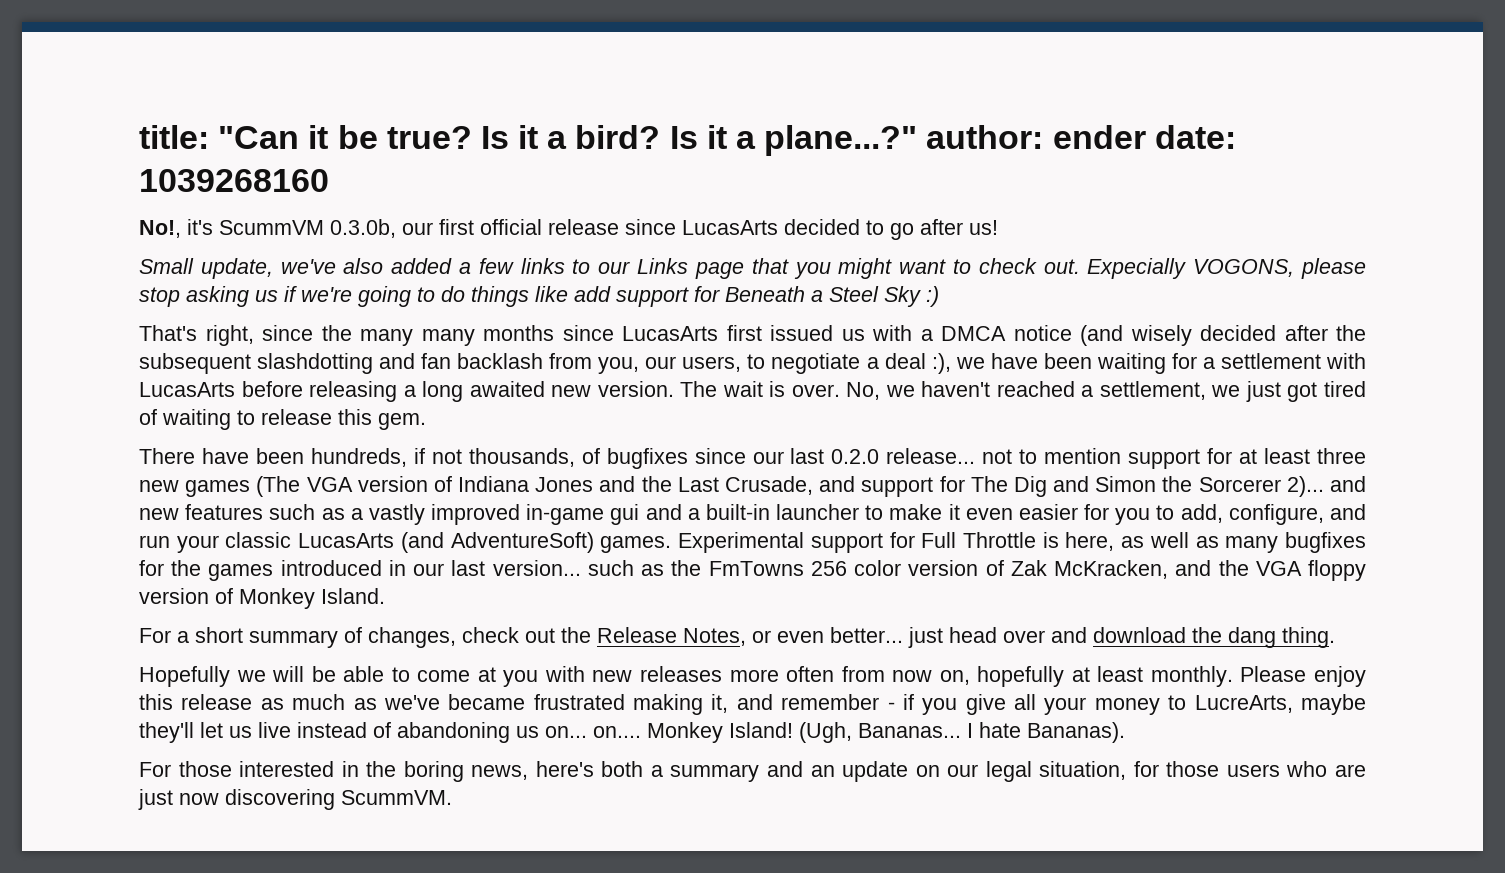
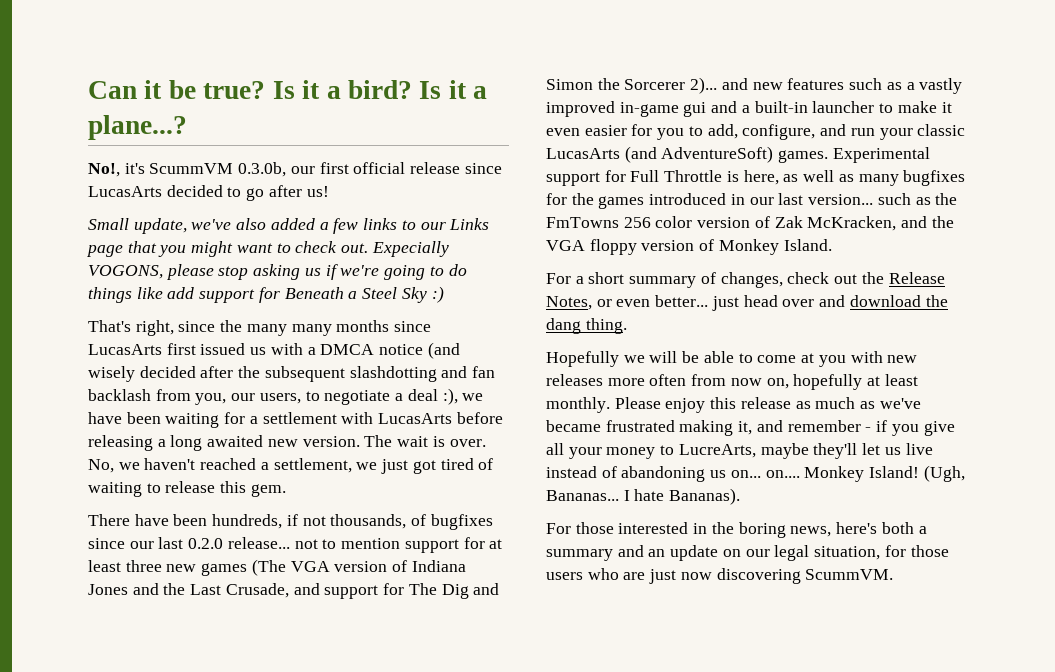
- title: "Can it be true?
+ Can it be true?
- Is it a plane...?" author: ender date: 1039268160
+ Is it a plane...?

